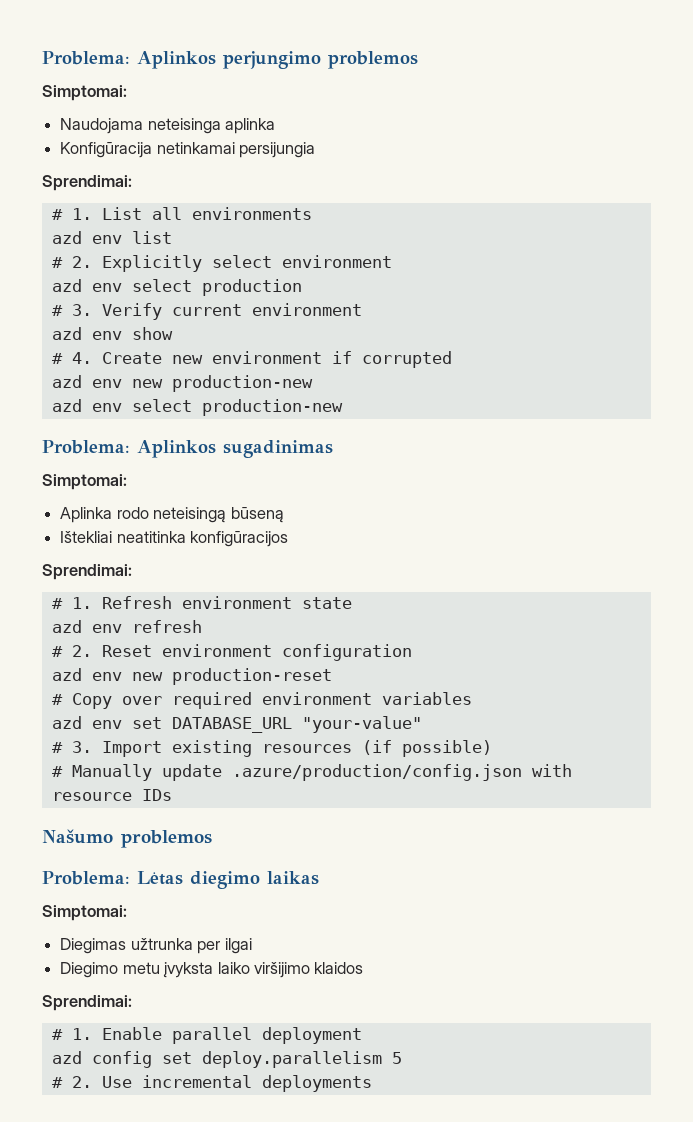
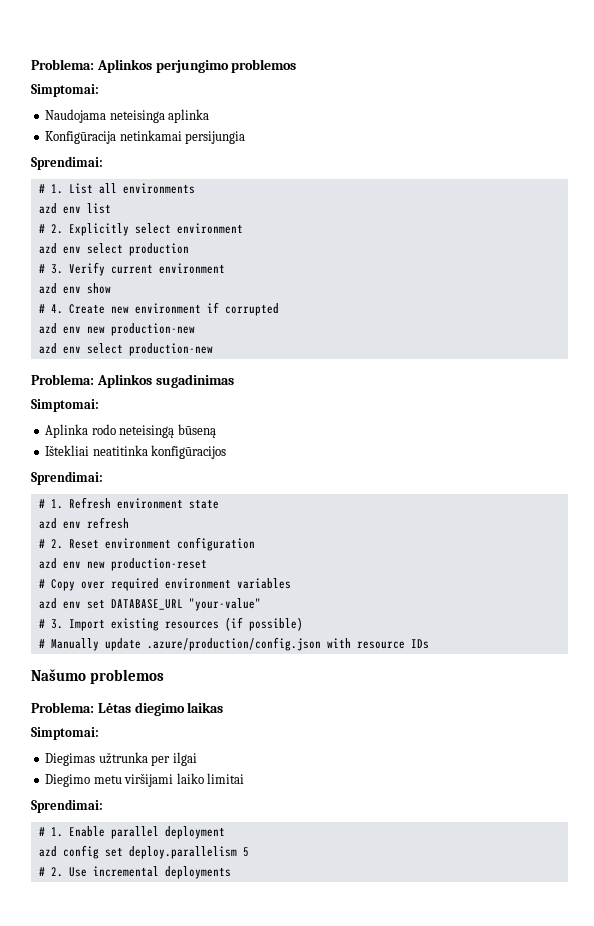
- Diegimo metu įvyksta laiko viršijimo klaidos
+ Diegimo metu viršijami laiko limitai

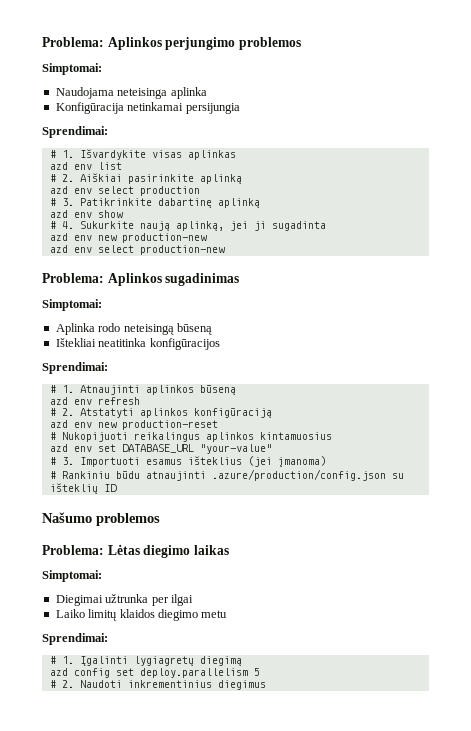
- # 1. List all environments
+ # 1. Išvardykite visas aplinkas
- # 2. Explicitly select environment
+ # 2. Aiškiai pasirinkite aplinką
- # 3. Verify current environment
+ # 3. Patikrinkite dabartinę aplinką
- # 4. Create new environment if corrupted
+ # 4. Sukurkite naują aplinką, jei ji sugadinta
- # 1. Refresh environment state
+ # 1. Atnaujinti aplinkos būseną
- # 2. Reset environment configuration
+ # 2. Atstatyti aplinkos konfigūraciją
- # Copy over required environment variables
+ # Nukopijuoti reikalingus aplinkos kintamuosius
- # 3. Import existing resources (if possible)
- # Manually update .azure/production/config.json with resource IDs
+ # 3. Importuoti esamus išteklius (jei įmanoma)
+ # Rankiniu būdu atnaujinti .azure/production/config.json su išteklių ID
- Diegimas užtrunka per ilgai
+ Diegimai užtrunka per ilgai
- Diegimo metu viršijami laiko limitai
+ Laiko limitų klaidos diegimo metu
  Sprendimai:
- # 1. Enable parallel deployment
+ # 1. Įgalinti lygiagretų diegimą
- # 2. Use incremental deployments
+ # 2. Naudoti inkrementinius diegimus

